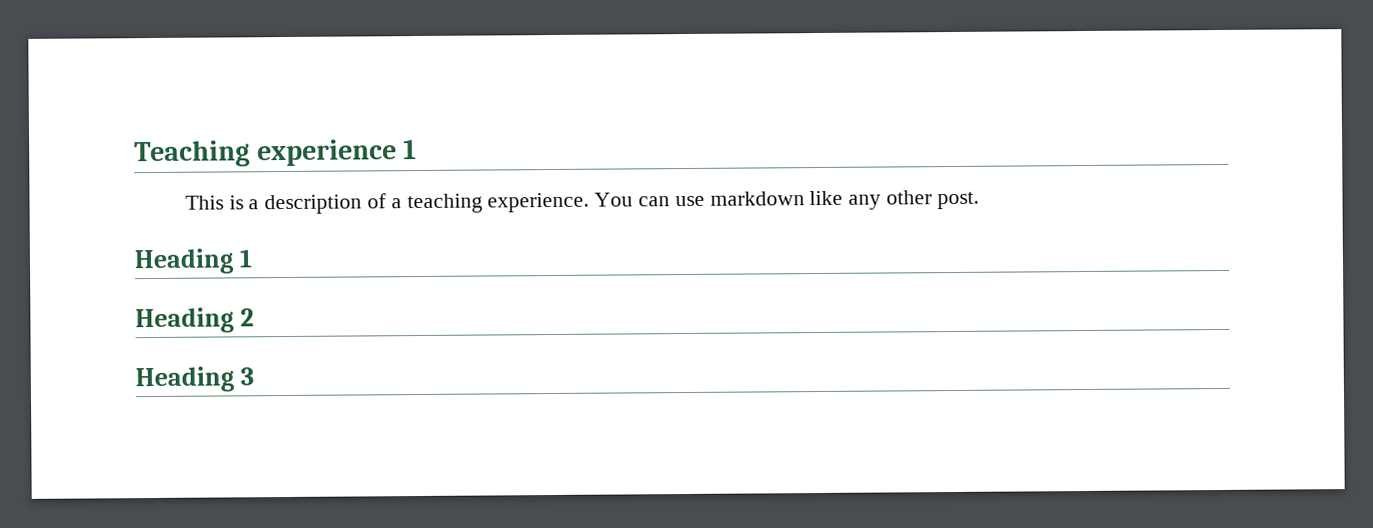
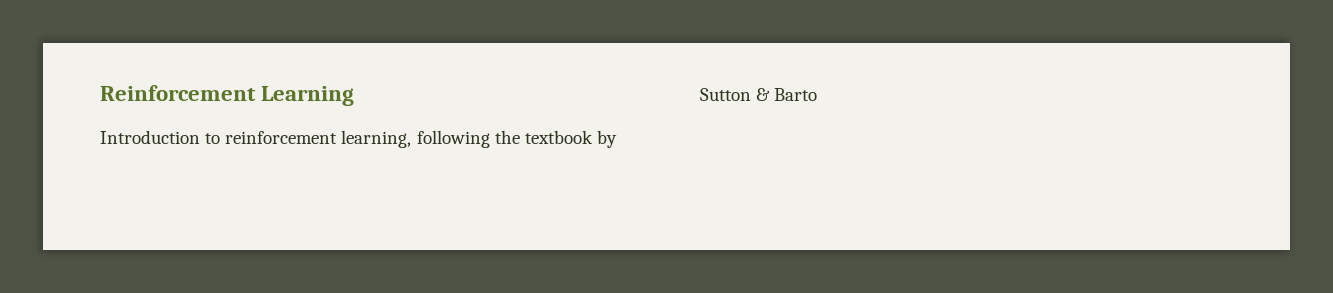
- Teaching experience 1
- This is a description of a teaching experience. You can use markdown like any other post.
- Heading 1
- Heading 2
- Heading 3
+ Reinforcement Learning
+ Introduction to reinforcement learning, following the textbook by Sutton & Barto

